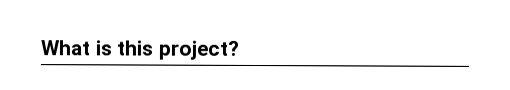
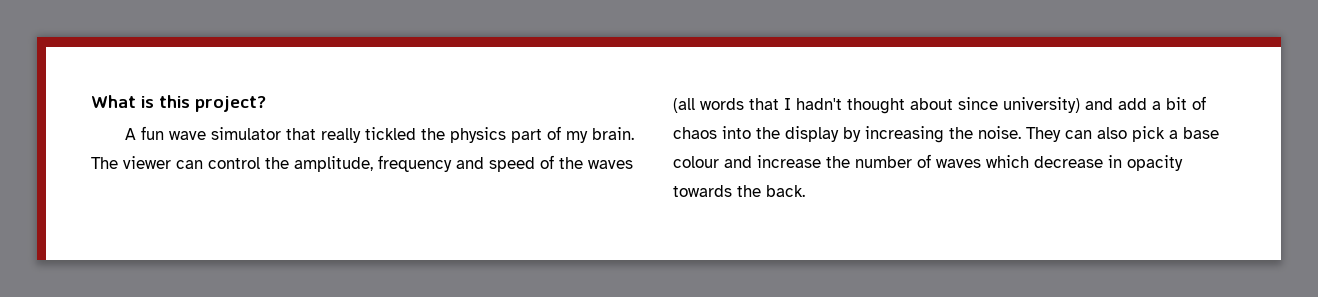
+ A fun wave simulator that really tickled the physics part of my brain. The viewer can control the amplitude, frequency and speed of the waves (all words that I hadn't thought about since university) and add a bit of chaos into the display by increasing the noise. They can also pick a base colour and increase the number of waves which decrease in opacity towards the back.

